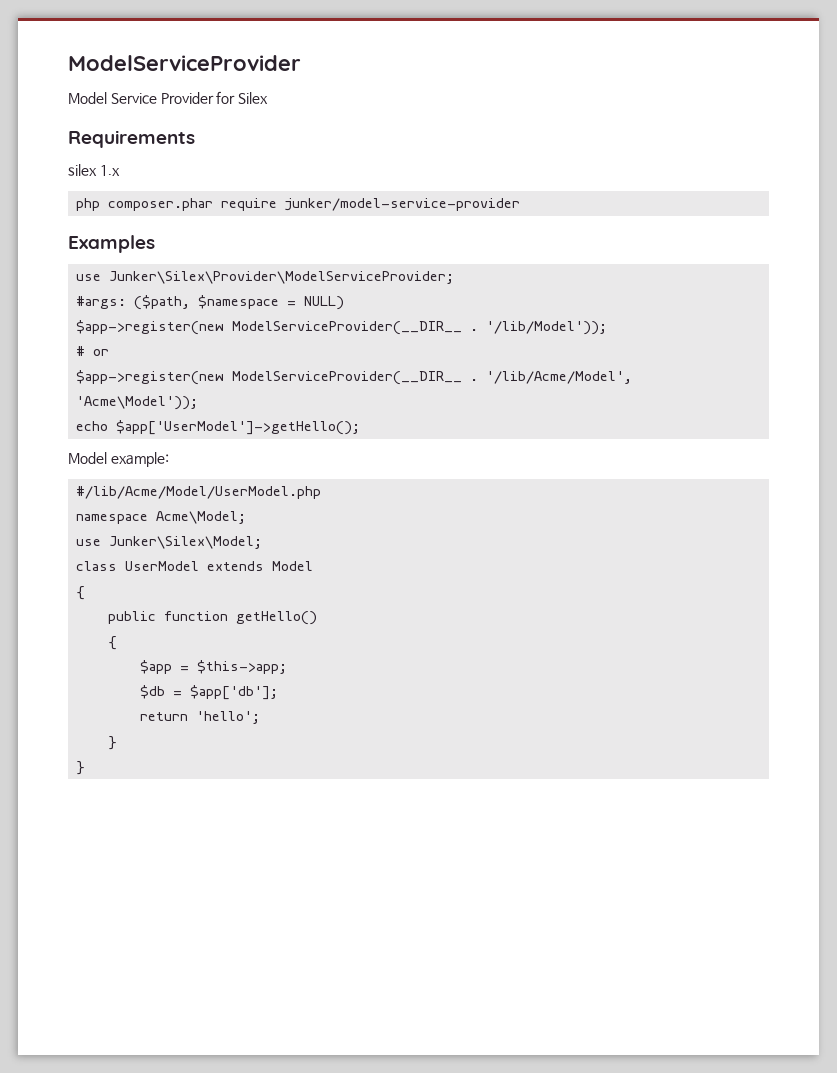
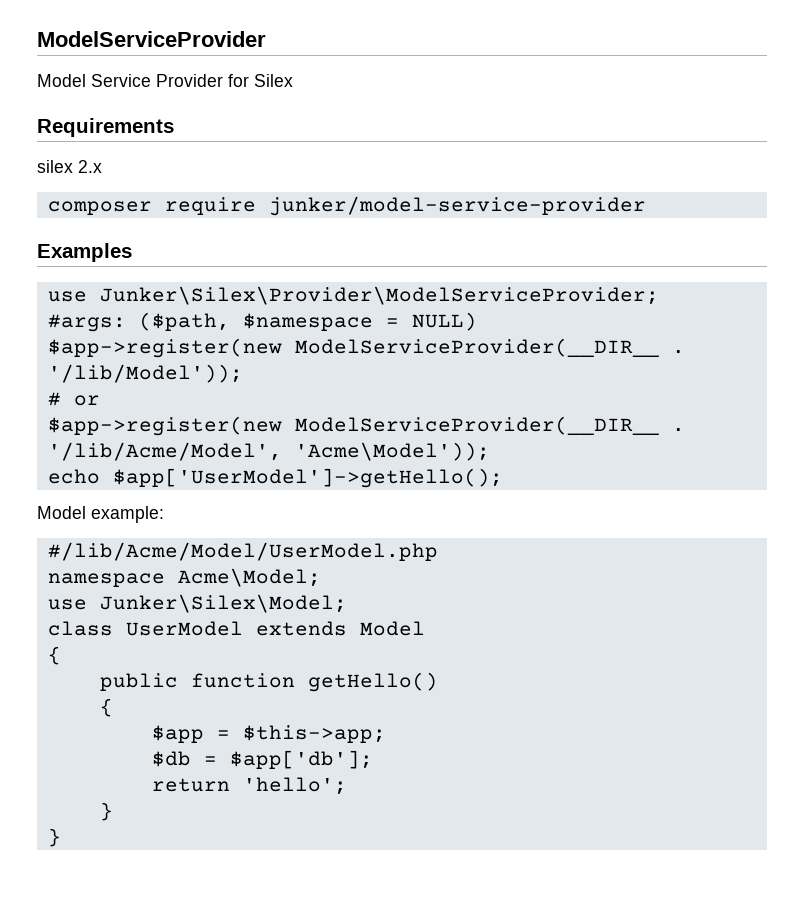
- silex 1.x
- php composer.phar require junker/model-service-provider
+ silex 2.x
+ composer require junker/model-service-provider

